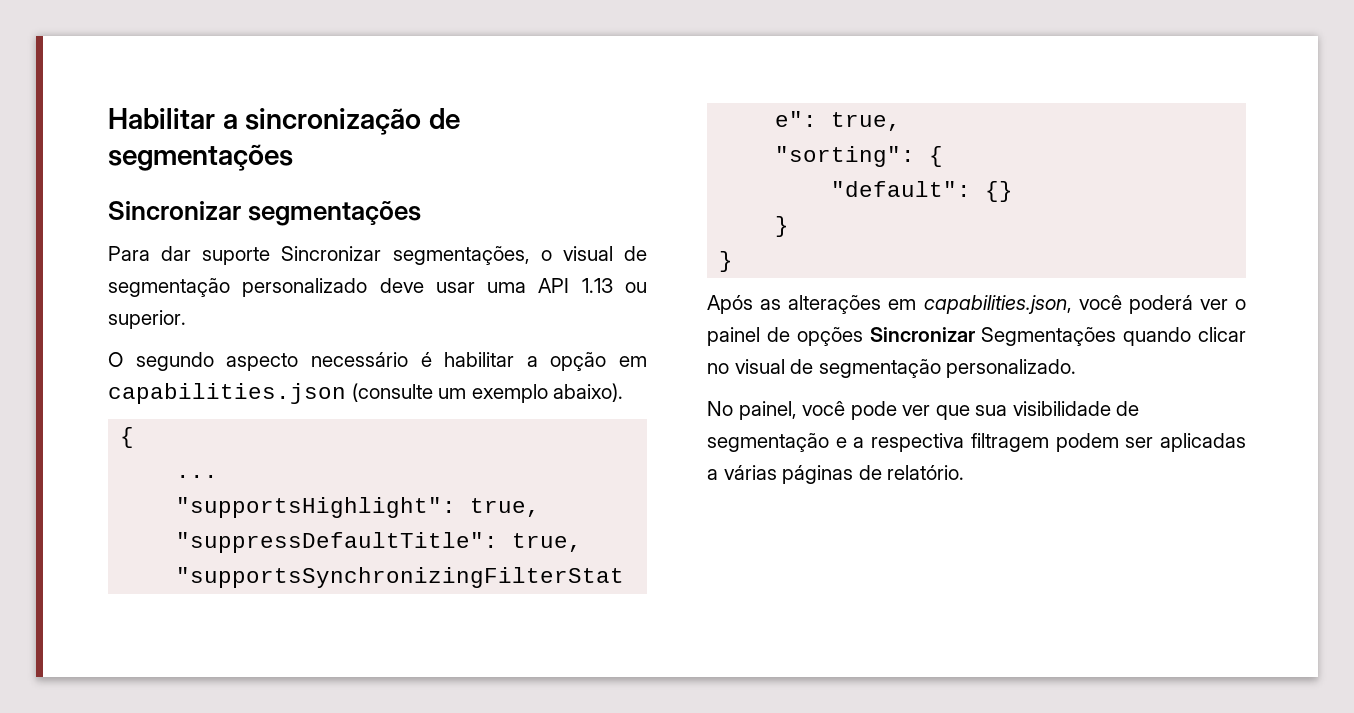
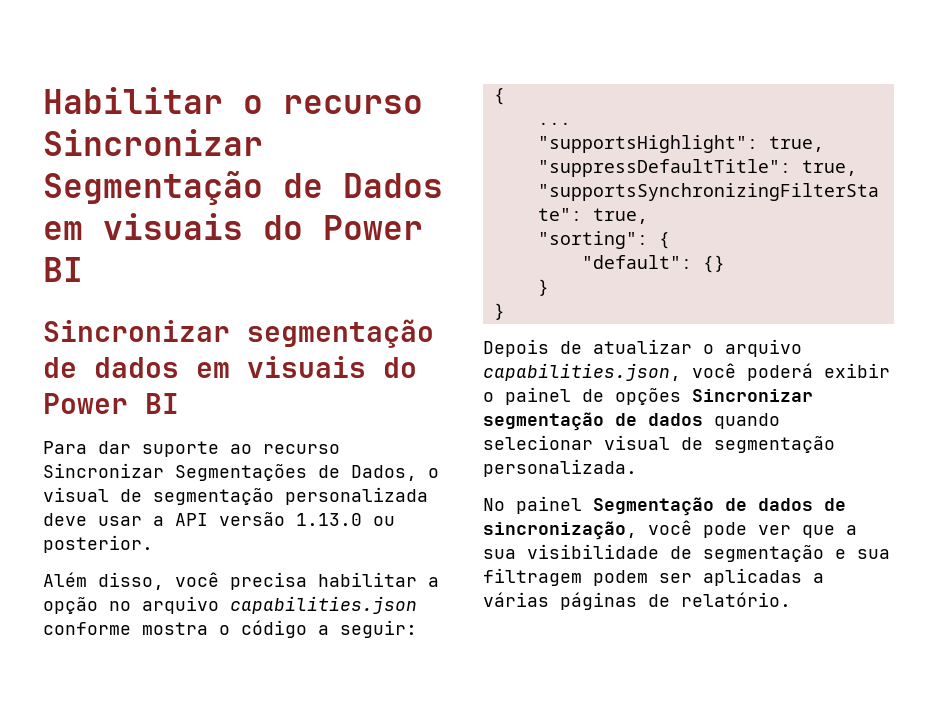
- Habilitar a sincronização de segmentações
- Sincronizar segmentações
- Para dar suporte Sincronizar segmentações, o visual de segmentação personalizado deve usar uma API 1.13 ou superior.
- O segundo aspecto necessário é habilitar a opção em capabilities.json (consulte um exemplo abaixo).
+ Habilitar o recurso Sincronizar Segmentação de Dados em visuais do Power BI
+ Sincronizar segmentação de dados em visuais do Power BI
+ Para dar suporte ao recurso Sincronizar Segmentações de Dados, o visual de segmentação personalizada deve usar a API versão 1.13.0 ou posterior.
+ Além disso, você precisa habilitar a opção no arquivo capabilities.json conforme mostra o código a seguir:
- Após as alterações em capabilities.json, você poderá ver o painel de opções Sincronizar Segmentações quando clicar no visual de segmentação personalizado.
+ Depois de atualizar o arquivo capabilities.json, você poderá exibir o painel de opções Sincronizar segmentação de dados quando selecionar visual de segmentação personalizada.
- No painel, você pode ver que sua visibilidade de segmentação e a respectiva filtragem podem ser aplicadas a várias páginas de relatório.
+ No painel Segmentação de dados de sincronização, você pode ver que a sua visibilidade de segmentação e sua filtragem podem ser aplicadas a várias páginas de relatório.

